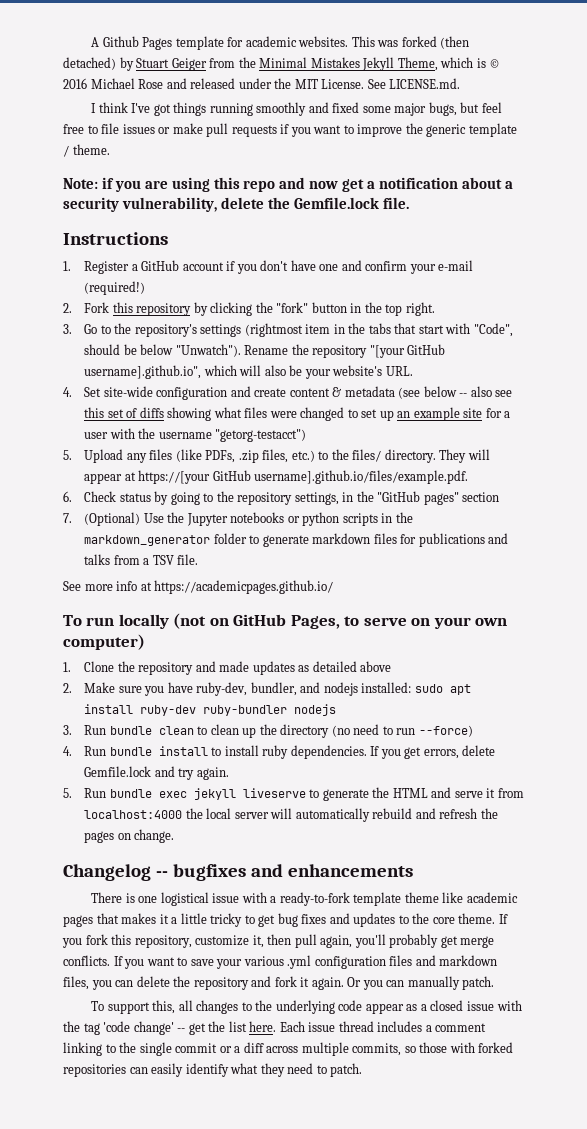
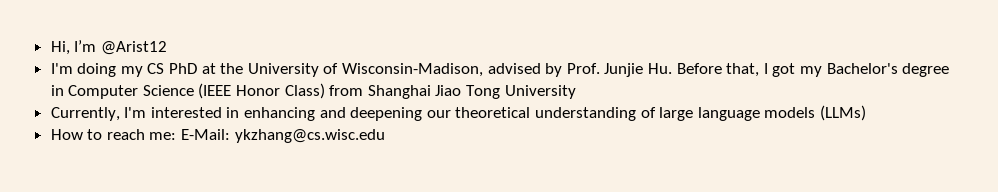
- A Github Pages template for academic websites. This was forked (then detached) by Stuart Geiger from the Minimal Mistakes Jekyll Theme, which is © 2016 Michael Rose and released under the MIT License. See LICENSE.md.
- I think I've got things running smoothly and fixed some major bugs, but feel free to file issues or make pull requests if you want to improve the generic template / theme.
- Note: if you are using this repo and now get a notification about a security vulnerability, delete the Gemfile.lock file.
- Instructions
- 1. Register a GitHub account if you don't have one and confirm your e-mail (required!)
- 2. Fork this repository by clicking the "fork" button in the top right.
- 3. Go to the repository's settings (rightmost item in the tabs that start with "Code", should be below "Unwatch"). Rename the repository "[your GitHub username].github.io", which will also be your website's URL.
- 4. Set site-wide configuration and create content & metadata (see below -- also see this set of diffs showing what files were changed to set up an example site for a user with the username "getorg-testacct")
- 5. Upload any files (like PDFs, .zip files, etc.) to the files/ directory. They will appear at https://[your GitHub username].github.io/files/example.pdf.
- 6. Check status by going to the repository settings, in the "GitHub pages" section
- 7. (Optional) Use the Jupyter notebooks or python scripts in the markdown_generator folder to generate markdown files for publications and talks from a TSV file.
- See more info at https://academicpages.github.io/
- To run locally (not on GitHub Pages, to serve on your own computer)
- 1. Clone the repository and made updates as detailed above
- 2. Make sure you have ruby-dev, bundler, and nodejs installed: sudo apt install ruby-dev ruby-bundler nodejs
- 3. Run bundle clean to clean up the directory (no need to run --force)
- 4. Run bundle install to install ruby dependencies. If you get errors, delete Gemfile.lock and try again.
- 5. Run bundle exec jekyll liveserve to generate the HTML and serve it from localhost:4000 the local server will automatically rebuild and refresh the pages on change.
- Changelog -- bugfixes and enhancements
- There is one logistical issue with a ready-to-fork template theme like academic pages that makes it a little tricky to get bug fixes and updates to the core theme. If you fork this repository, customize it, then pull again, you'll probably get merge conflicts. If you want to save your various .yml configuration files and markdown files, you can delete the repository and fork it again. Or you can manually patch.
- To support this, all changes to the underlying code appear as a closed issue with the tag 'code change' -- get the list here. Each issue thread includes a comment linking to the single commit or a diff across multiple commits, so those with forked repositories can easily identify what they need to patch.
+ Hi, I’m @Arist12
+ I'm doing my CS PhD at the University of Wisconsin-Madison, advised by Prof. Junjie Hu. Before that, I got my Bachelor's degree in Computer Science (IEEE Honor Class) from Shanghai Jiao Tong University
+ Currently, I'm interested in enhancing and deepening our theoretical understanding of large language models (LLMs)
+ How to reach me: E-Mail: ykzhang@cs.wisc.edu

